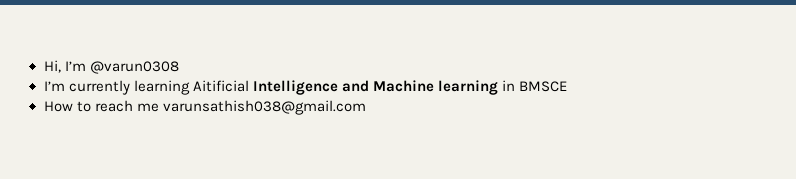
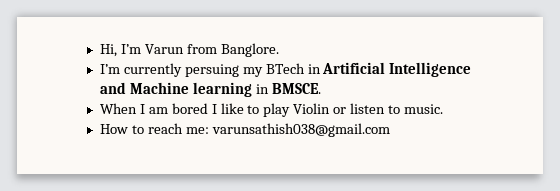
- Hi, I’m @varun0308
+ Hi, I’m Varun from Banglore.
- I’m currently learning Aitificial Intelligence and Machine learning in BMSCE
+ I’m currently persuing my BTech in Artificial Intelligence and Machine learning in BMSCE.
+ When I am bored I like to play Violin or listen to music.
- How to reach me varunsathish038@gmail.com
+ How to reach me: varunsathish038@gmail.com

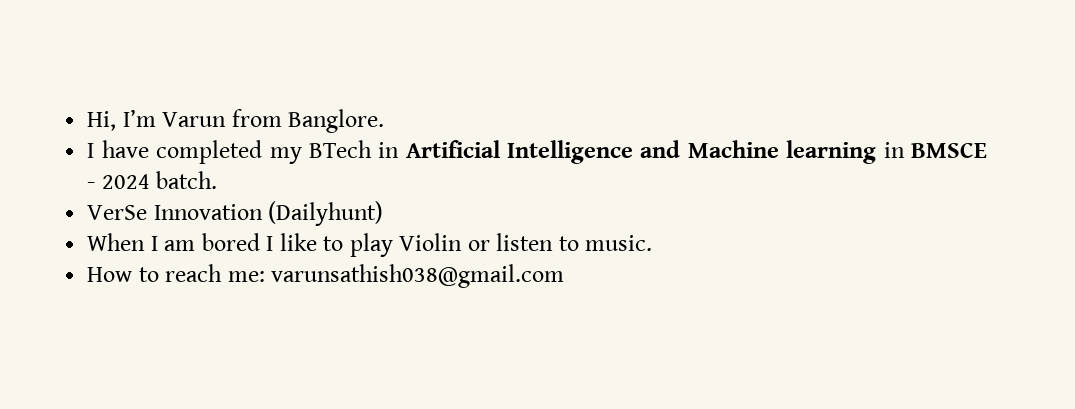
- I’m currently persuing my BTech in Artificial Intelligence and Machine learning in BMSCE.
+ I have completed my BTech in Artificial Intelligence and Machine learning in BMSCE - 2024 batch.
+ VerSe Innovation (Dailyhunt)

